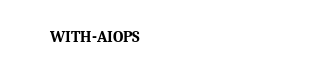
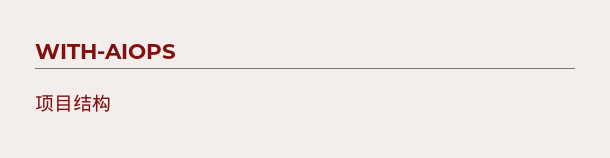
+ 项目结构

